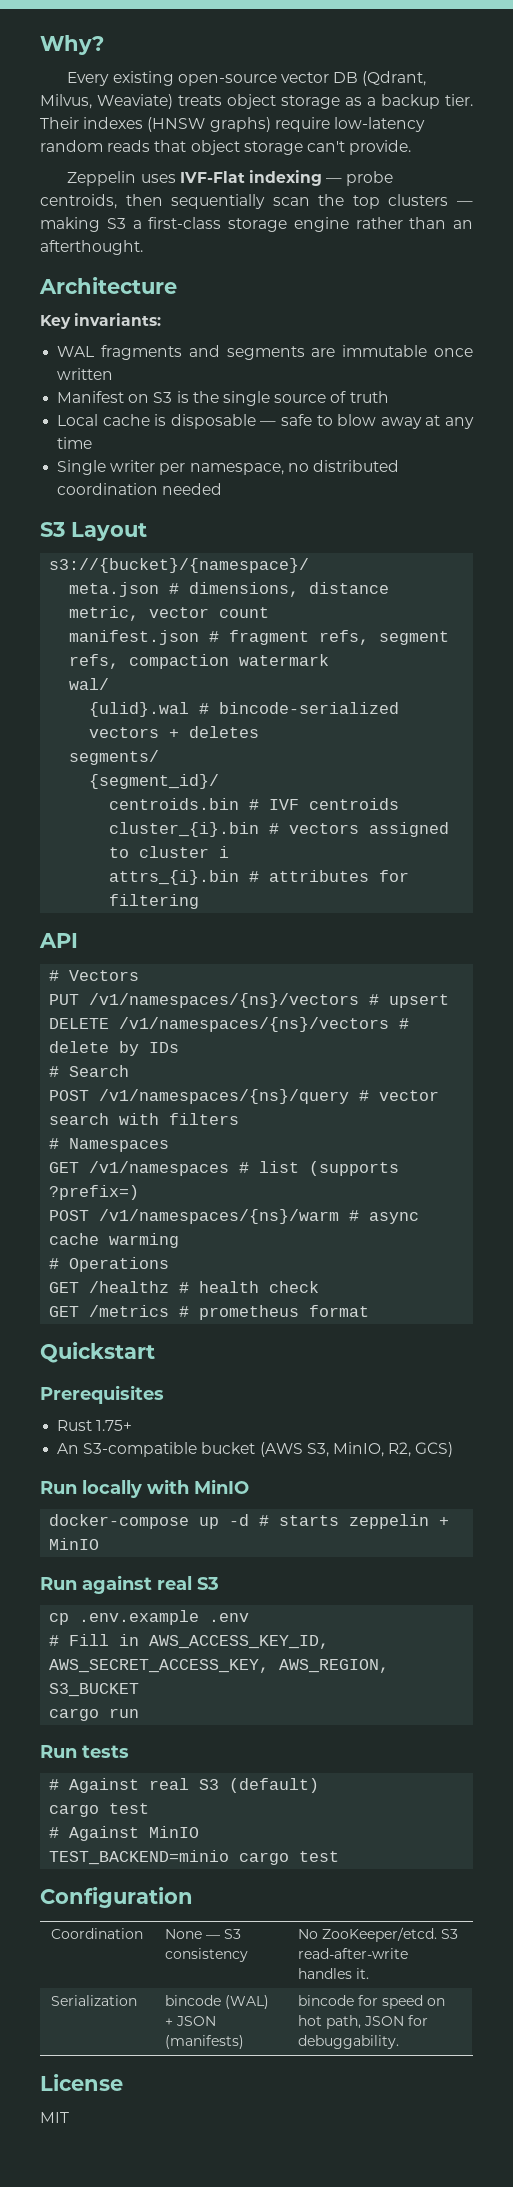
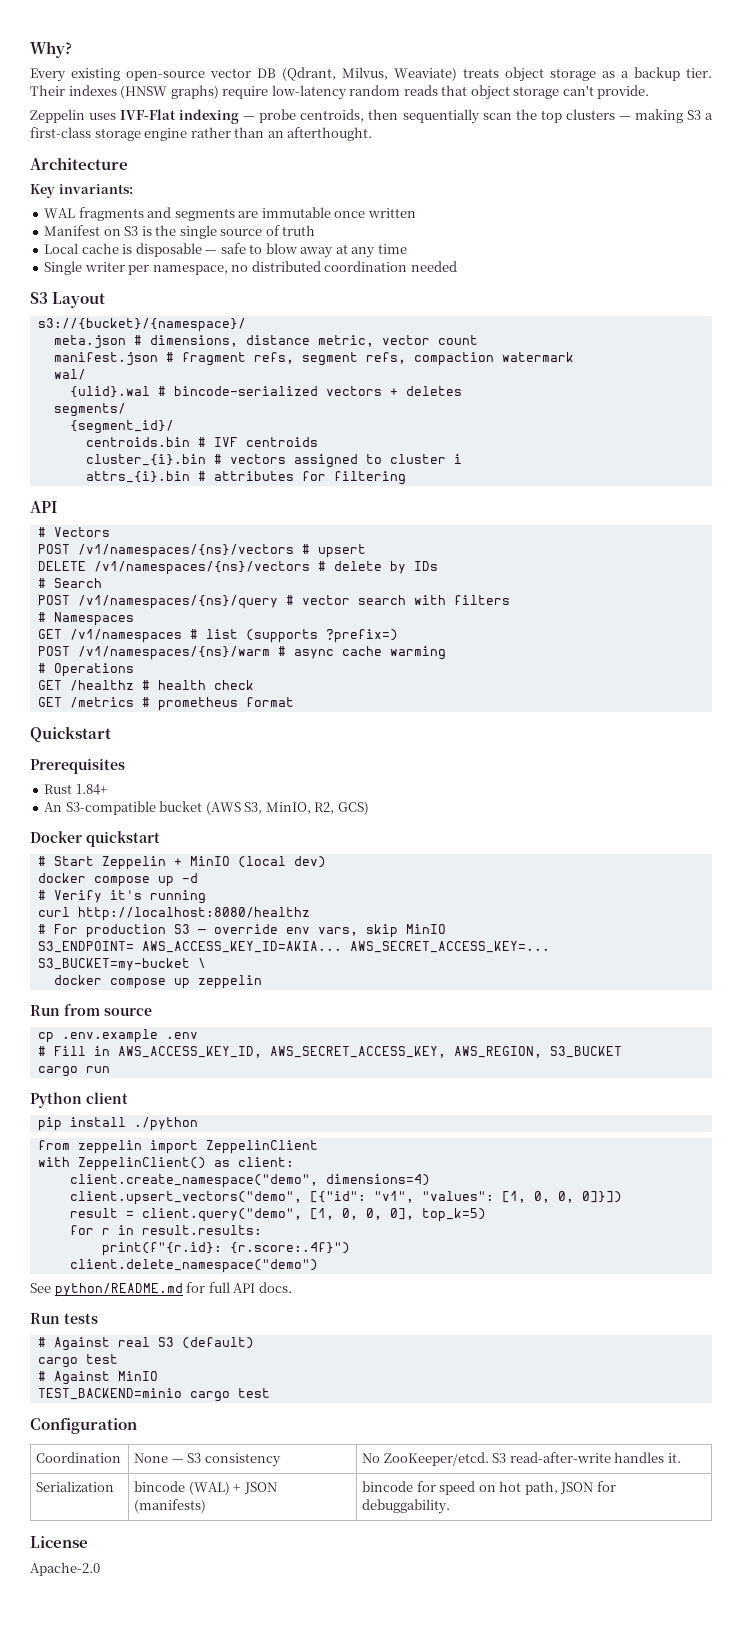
- PUT /v1/namespaces/{ns}/vectors # upsert
+ POST /v1/namespaces/{ns}/vectors # upsert
- Rust 1.75+
+ Rust 1.84+
- Run locally with MinIO
- docker-compose up -d # starts zeppelin + MinIO
- Run against real S3
+ Docker quickstart
+ # Start Zeppelin + MinIO (local dev)
+ docker compose up -d
+ # Verify it's running
+ curl http://localhost:8080/healthz
+ # For production S3 — override env vars, skip MinIO
+ S3_ENDPOINT= AWS_ACCESS_KEY_ID=AKIA... AWS_SECRET_ACCESS_KEY=... S3_BUCKET=my-bucket \
+ docker compose up zeppelin
+ Run from source
+ Python client
+ pip install ./python
+ from zeppelin import ZeppelinClient
+ with ZeppelinClient() as client:
+ client.create_namespace("demo", dimensions=4)
+ client.upsert_vectors("demo", [{"id": "v1", "values": [1, 0, 0, 0]}])
+ result = client.query("demo", [1, 0, 0, 0], top_k=5)
+ for r in result.results:
+ print(f"{r.id}: {r.score:.4f}")
+ client.delete_namespace("demo")
+ See python/README.md for full API docs.
- MIT
+ Apache-2.0

